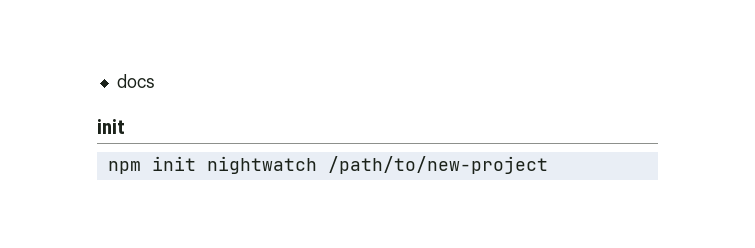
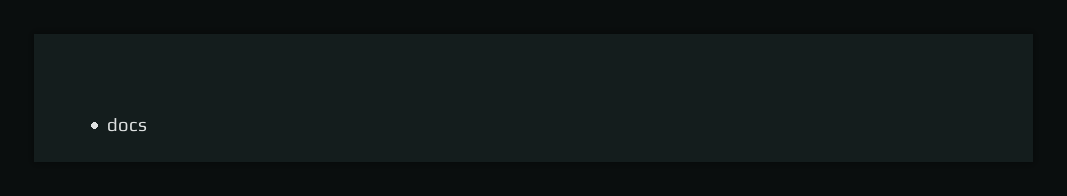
  docs
- init
- npm init nightwatch /path/to/new-project

